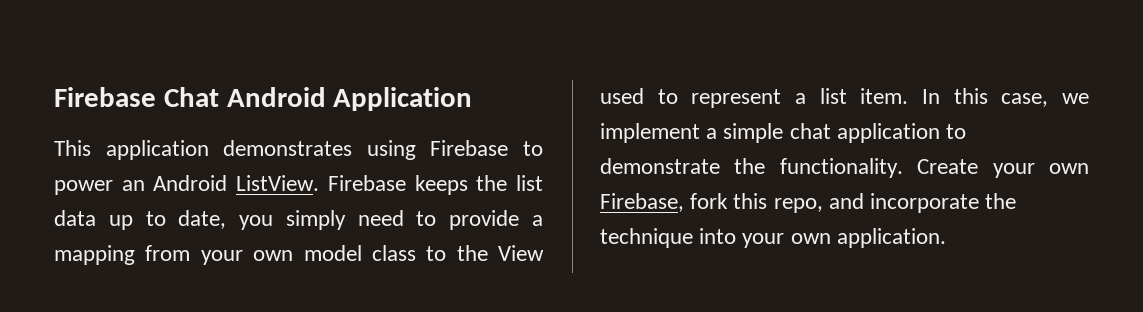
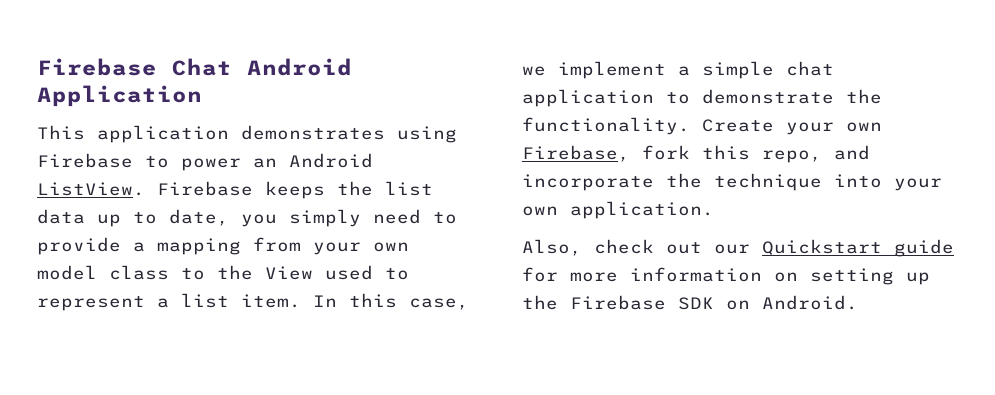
+ Also, check out our Quickstart guide for more information on setting up the Firebase SDK on Android.

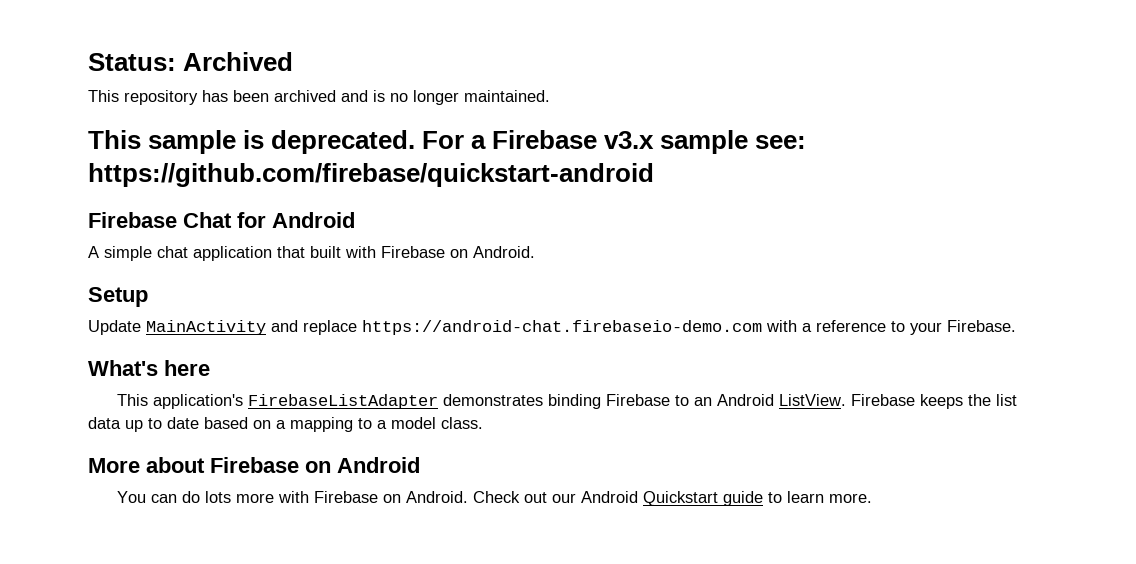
+ Status: Archived
+ This repository has been archived and is no longer maintained.
+ This sample is deprecated. For a Firebase v3.x sample see: https://github.com/firebase/quickstart-android
- Firebase Chat Android Application
- This application demonstrates using Firebase to power an Android ListView.
+ Firebase Chat for Android
+ A simple chat application that built with Firebase on Android.
+ Setup
+ Update MainActivity and replace https://android-chat.firebaseio-demo.com with a reference to your Firebase.
+ What's here
+ This application's FirebaseListAdapter demonstrates binding Firebase to an Android ListView.
- Firebase keeps the list data up to date, you simply need to provide a mapping from your own model class to the View used to represent a list item. In this case, we implement a simple chat application to demonstrate the functionality. Create your own Firebase, fork this repo, and incorporate the technique into your own application.
- Also, check out our Quickstart guide for more information on setting up the Firebase SDK on Android.
+ Firebase keeps the list data up to date based on a mapping to a model class.
+ More about Firebase on Android
+ You can do lots more with Firebase on Android. Check out our Android Quickstart guide to learn more.

